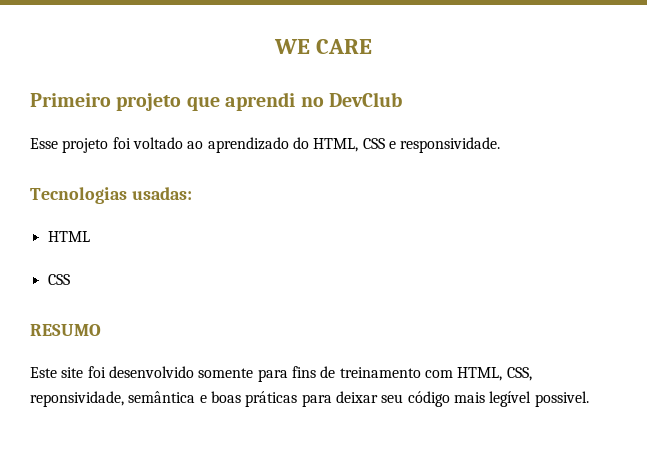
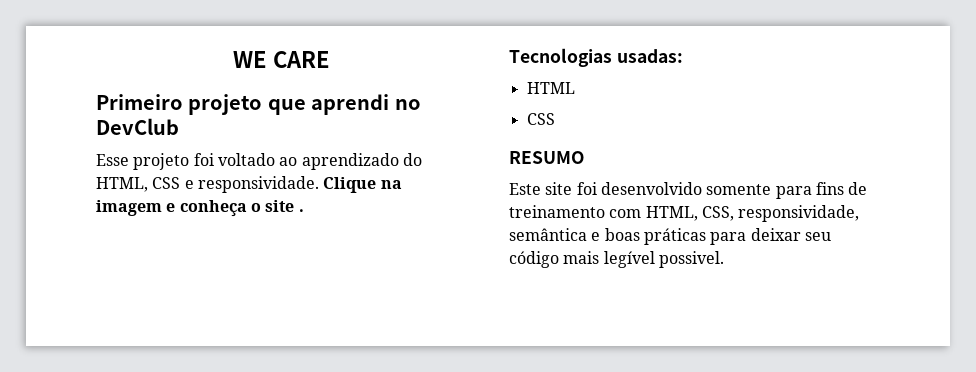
+ Clique na imagem e conheça o site .
- Este site foi desenvolvido somente para fins de treinamento com HTML, CSS, reponsividade, semântica e boas práticas para deixar seu código mais legível possivel.
+ Este site foi desenvolvido somente para fins de treinamento com HTML, CSS, responsividade, semântica e boas práticas para deixar seu código mais legível possivel.

